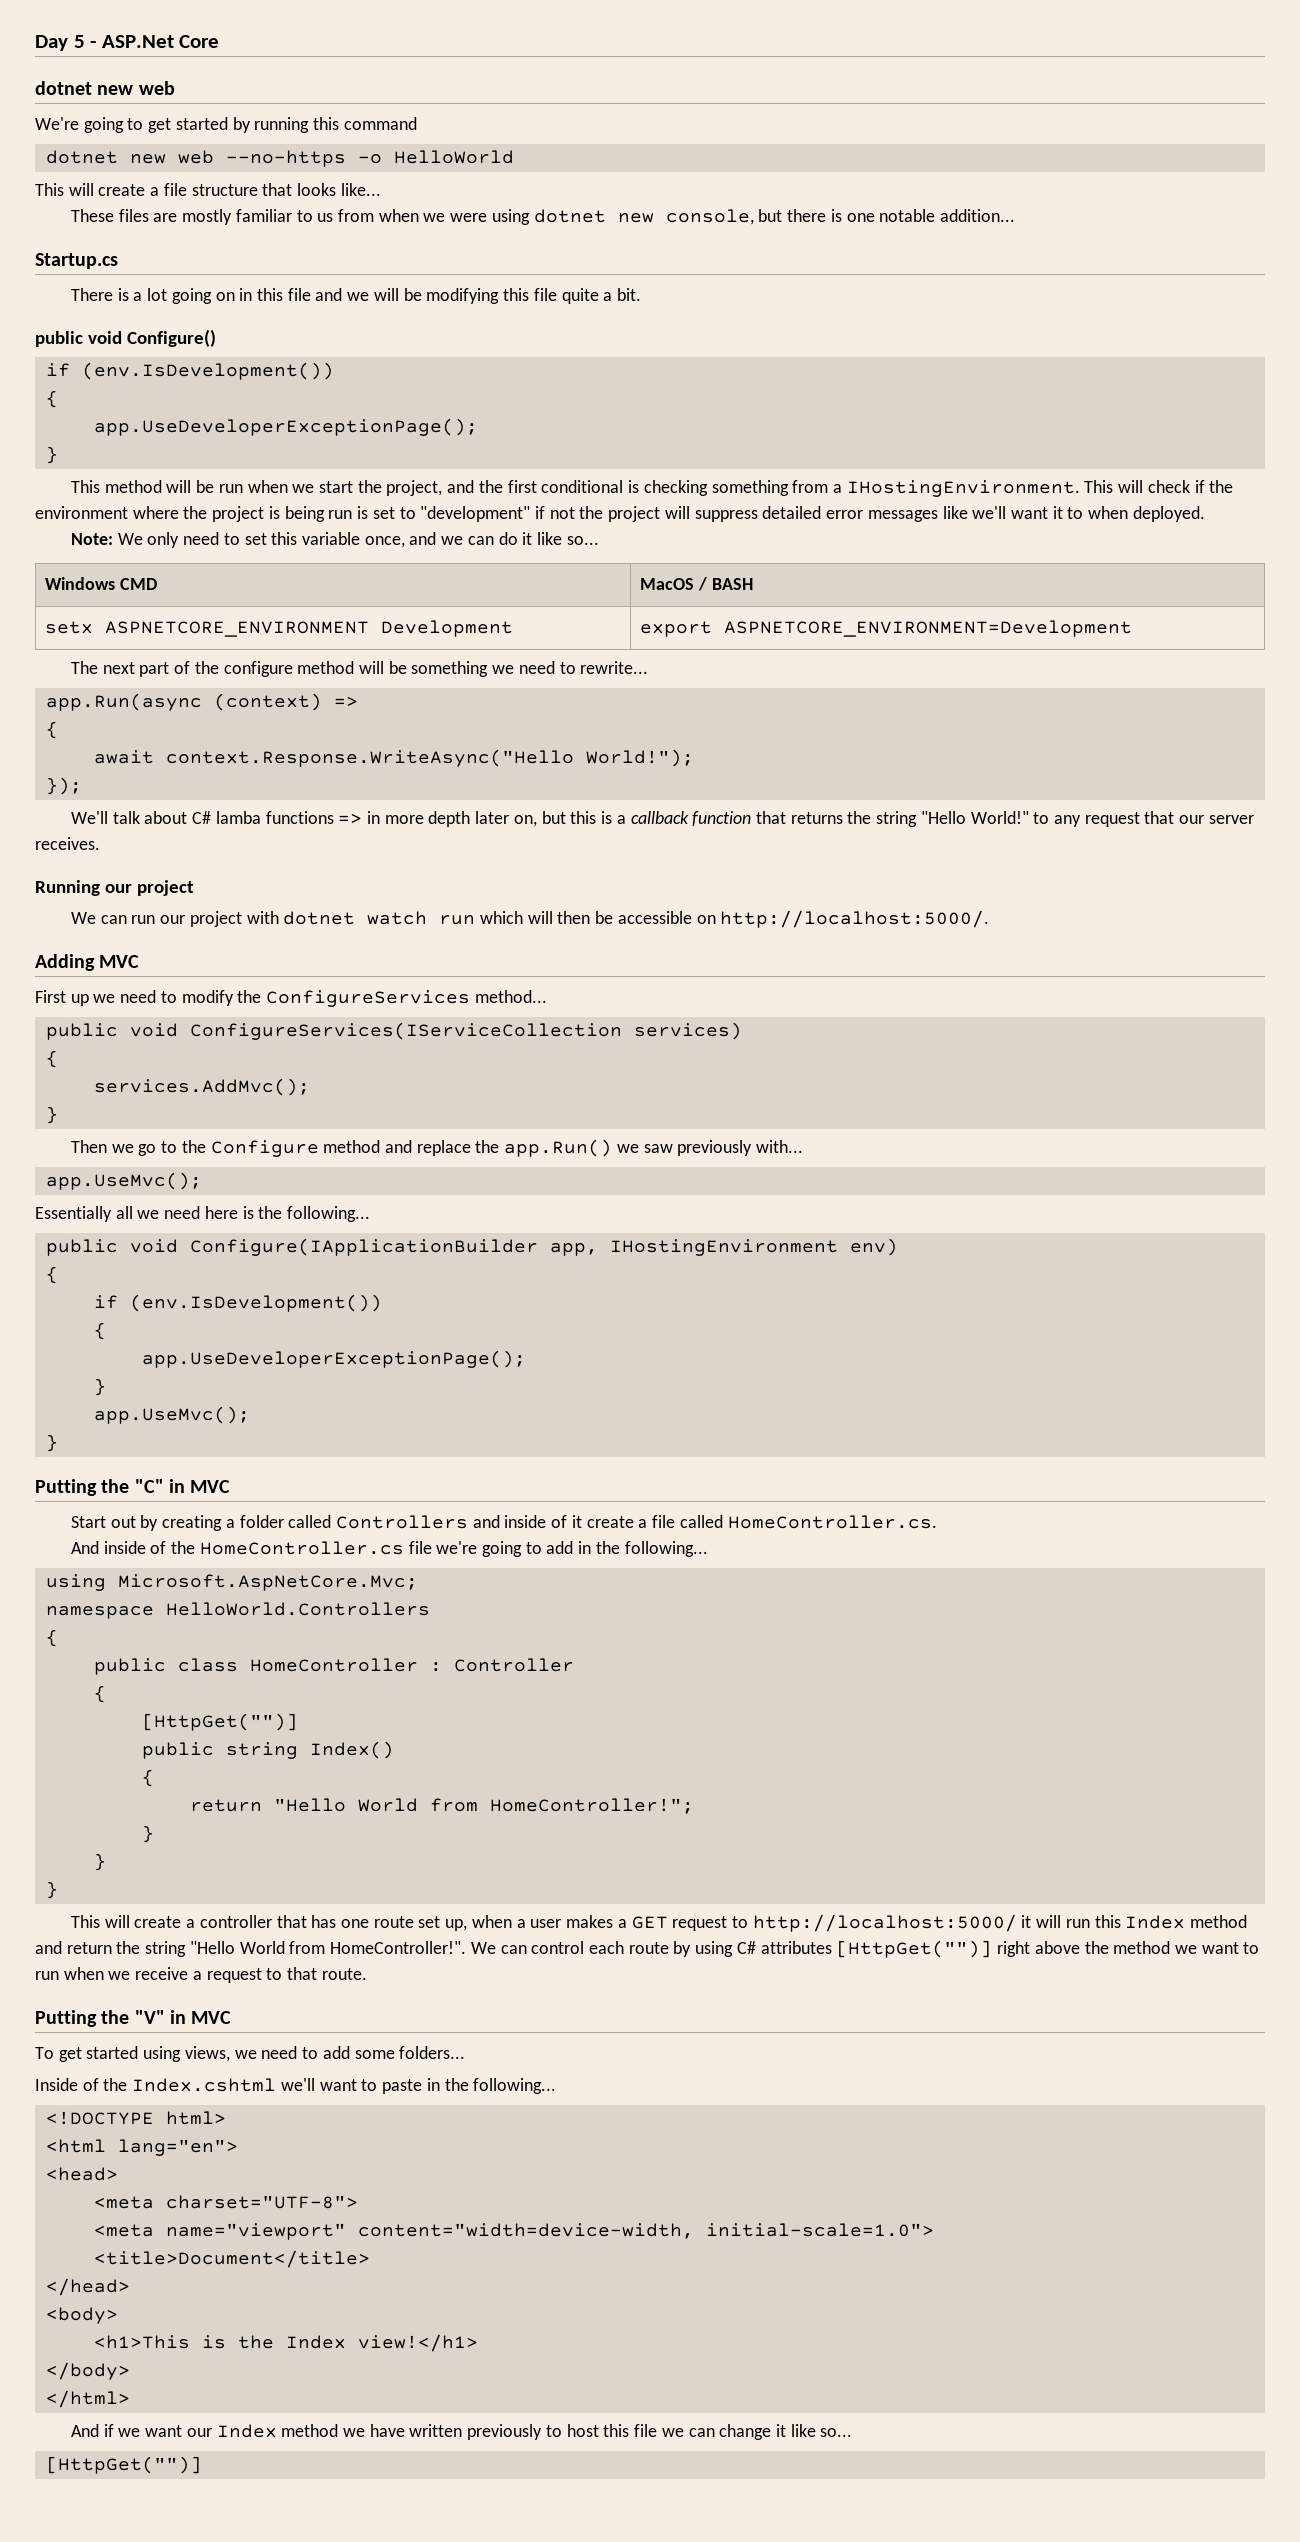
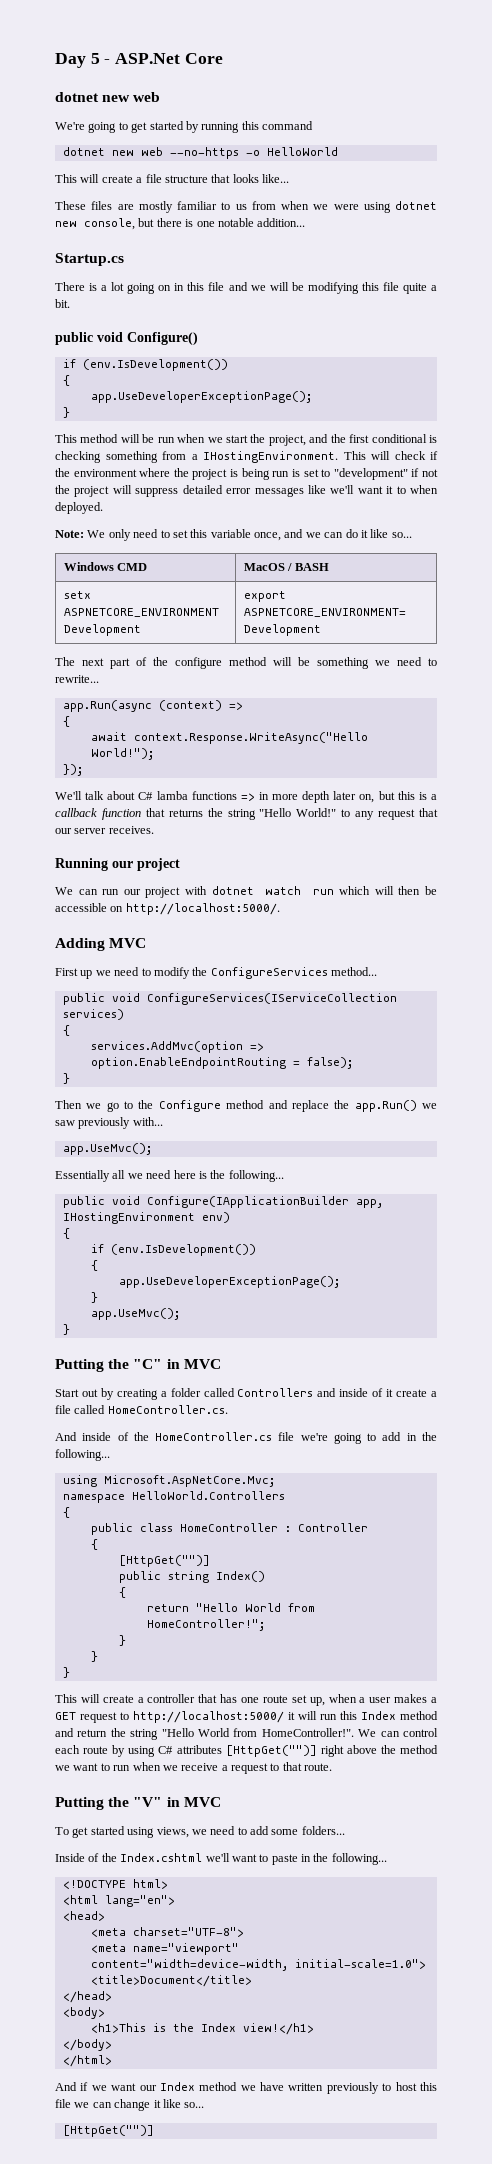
- services.AddMvc();
+ services.AddMvc(option => option.EnableEndpointRouting = false);

